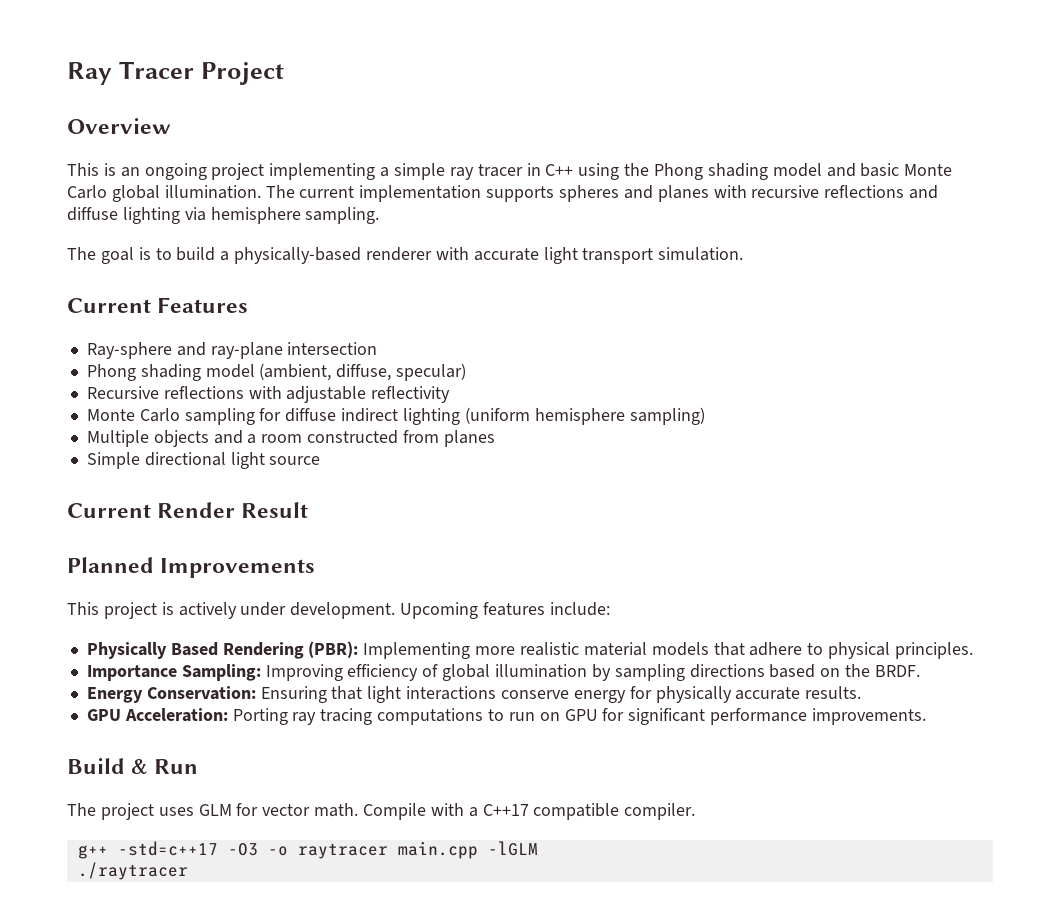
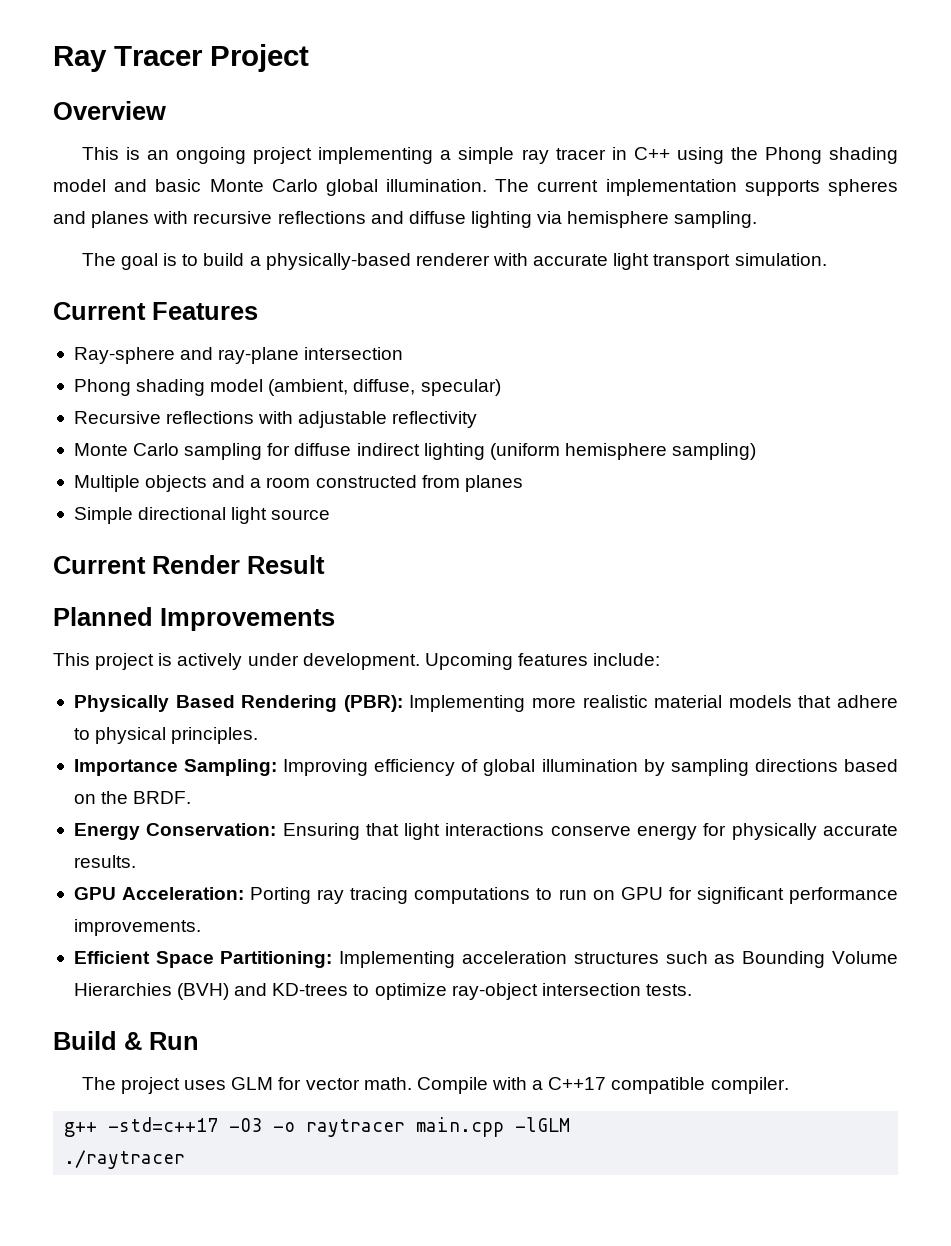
+ Efficient Space Partitioning: Implementing acceleration structures such as Bounding Volume Hierarchies (BVH) and KD-trees to optimize ray-object intersection tests.

